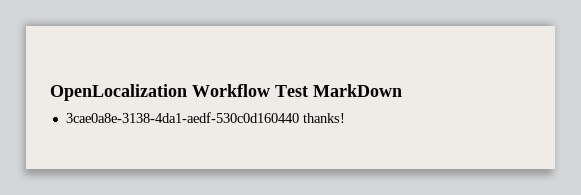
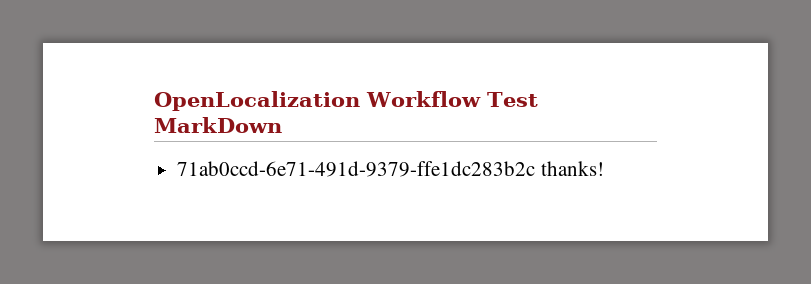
- 3cae0a8e-3138-4da1-aedf-530c0d160440 thanks!
+ 71ab0ccd-6e71-491d-9379-ffe1dc283b2c thanks!

